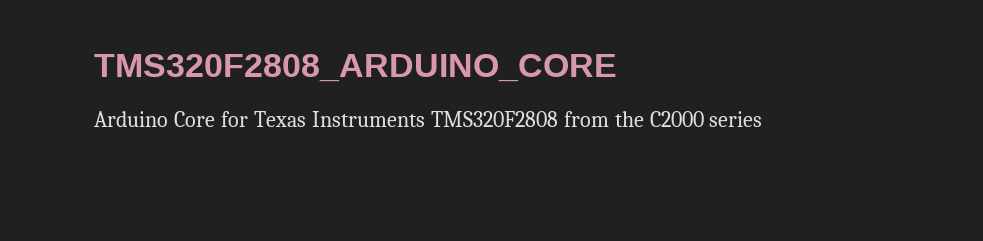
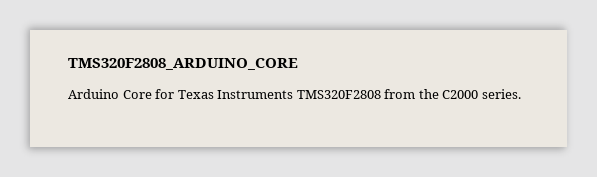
- Arduino Core for Texas Instruments TMS320F2808 from the C2000 series
+ Arduino Core for Texas Instruments TMS320F2808 from the C2000 series.

